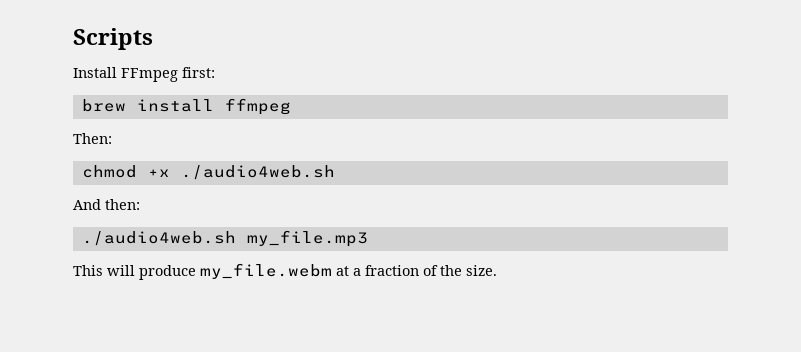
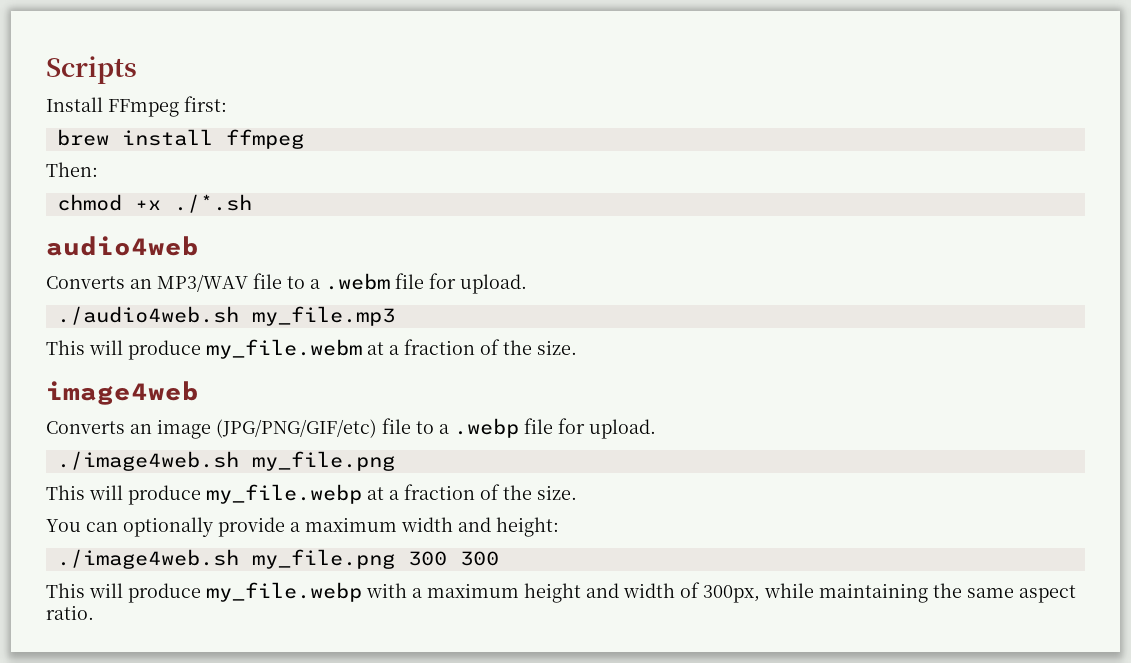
- chmod +x ./audio4web.sh
- And then:
+ chmod +x ./*.sh
+ audio4web
+ Converts an MP3/WAV file to a .webm file for upload.
+ image4web
+ Converts an image (JPG/PNG/GIF/etc) file to a .webp file for upload.
+ ./image4web.sh my_file.png
+ This will produce my_file.webp at a fraction of the size.
+ You can optionally provide a maximum width and height:
+ ./image4web.sh my_file.png 300 300
+ This will produce my_file.webp with a maximum height and width of 300px, while maintaining the same aspect ratio.

